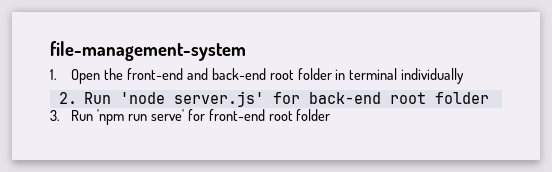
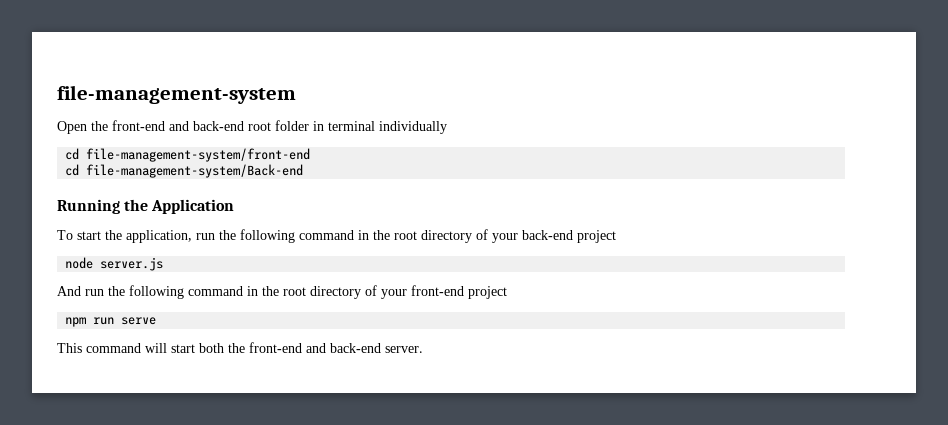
- 1. Open the front-end and back-end root folder in terminal individually
+ Open the front-end and back-end root folder in terminal individually
- 2. Run 'node server.js' for back-end root folder
- 3. Run 'npm run serve' for front-end root folder
+ cd file-management-system/front-end
+ cd file-management-system/Back-end
+ Running the Application
+ To start the application, run the following command in the root directory of your back-end project
+ node server.js
+ And run the following command in the root directory of your front-end project
+ npm run serve
+ This command will start both the front-end and back-end server.

